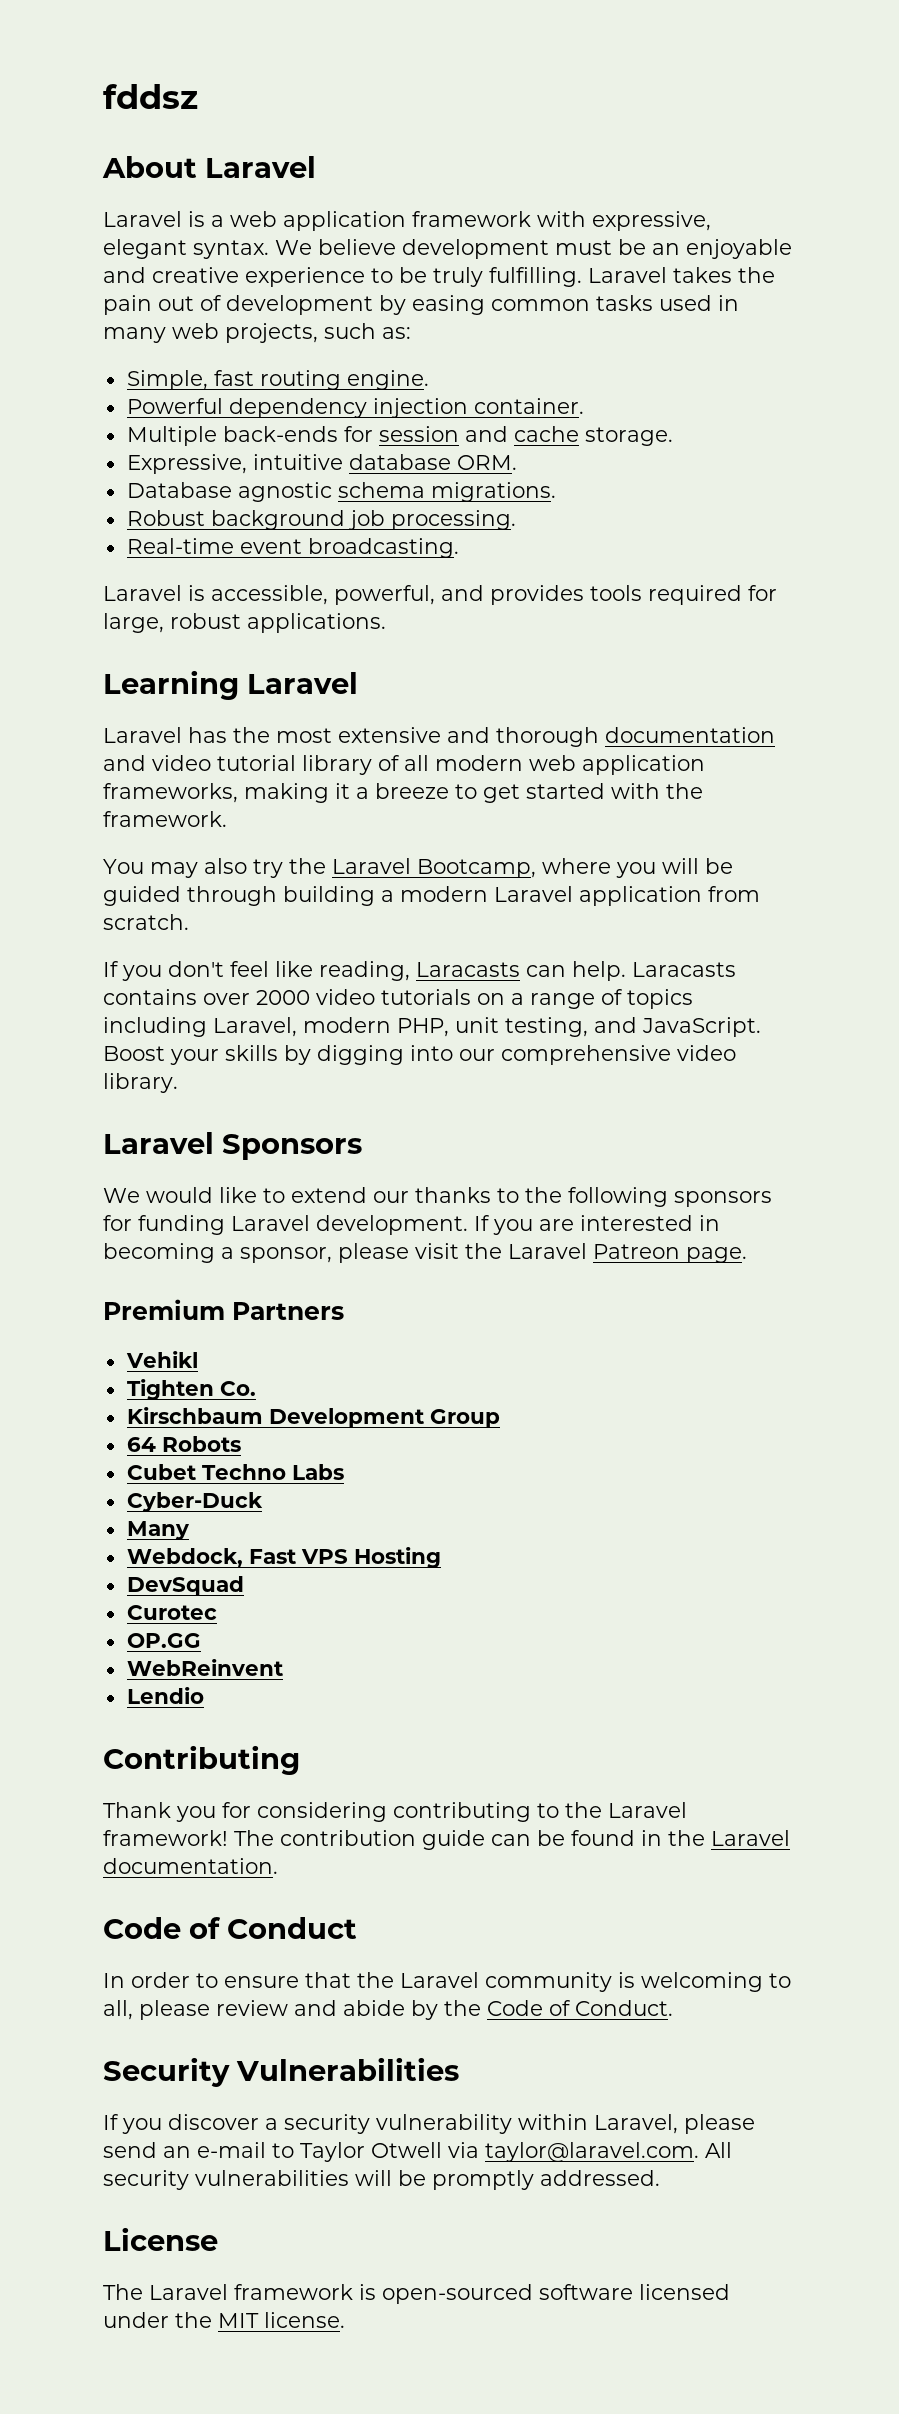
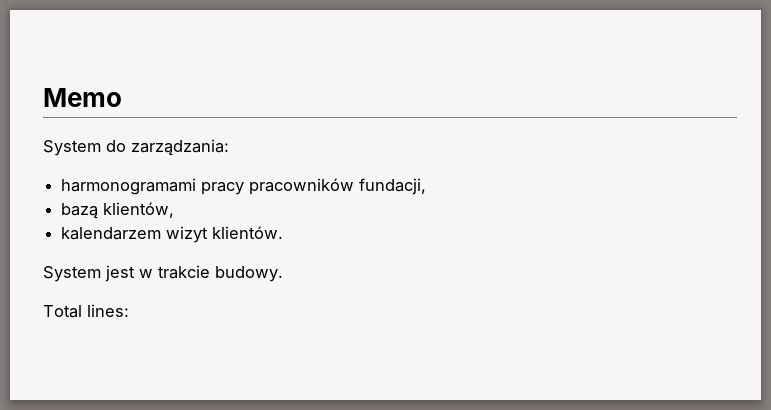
- fddsz
- About Laravel
- Laravel is a web application framework with expressive, elegant syntax. We believe development must be an enjoyable and creative experience to be truly fulfilling. Laravel takes the pain out of development by easing common tasks used in many web projects, such as:
- Simple, fast routing engine.
- Powerful dependency injection container.
- Multiple back-ends for session and cache storage.
- Expressive, intuitive database ORM.
- Database agnostic schema migrations.
- Robust background job processing.
- Real-time event broadcasting.
- Laravel is accessible, powerful, and provides tools required for large, robust applications.
- Learning Laravel
- Laravel has the most extensive and thorough documentation and video tutorial library of all modern web application frameworks, making it a breeze to get started with the framework.
- You may also try the Laravel Bootcamp, where you will be guided through building a modern Laravel application from scratch.
- If you don't feel like reading, Laracasts can help. Laracasts contains over 2000 video tutorials on a range of topics including Laravel, modern PHP, unit testing, and JavaScript. Boost your skills by digging into our comprehensive video library.
- Laravel Sponsors
- We would like to extend our thanks to the following sponsors for funding Laravel development. If you are interested in becoming a sponsor, please visit the Laravel Patreon page.
- Premium Partners
- Vehikl
- Tighten Co.
- Kirschbaum Development Group
- 64 Robots
- Cubet Techno Labs
- Cyber-Duck
- Many
- Webdock, Fast VPS Hosting
- DevSquad
- Curotec
- OP.GG
- WebReinvent
- Lendio
- Contributing
- Thank you for considering contributing to the Laravel framework! The contribution guide can be found in the Laravel documentation.
- Code of Conduct
- In order to ensure that the Laravel community is welcoming to all, please review and abide by the Code of Conduct.
- Security Vulnerabilities
- If you discover a security vulnerability within Laravel, please send an e-mail to Taylor Otwell via taylor@laravel.com. All security vulnerabilities will be promptly addressed.
- License
- The Laravel framework is open-sourced software licensed under the MIT license.
+ Memo
+ System do zarządzania:
+ harmonogramami pracy pracowników fundacji,
+ bazą klientów,
+ kalendarzem wizyt klientów.
+ System jest w trakcie budowy.
+ Total lines:

